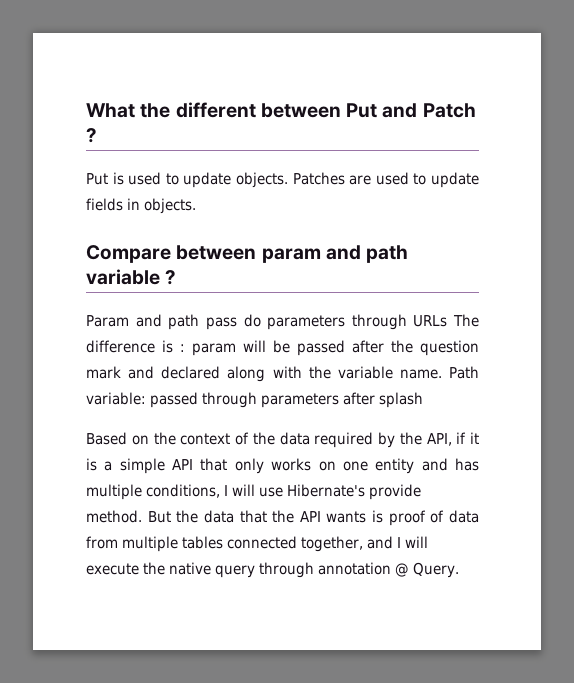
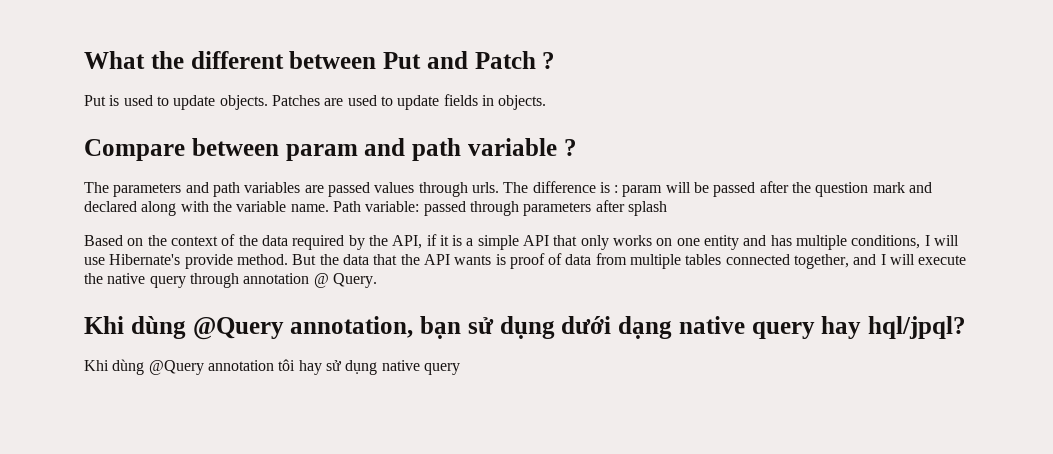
- Param and path pass do parameters through URLs The difference is : param will be passed after the question mark and declared along with the variable name.
+ The parameters and path variables are passed values through urls. The difference is : param will be passed after the question mark and declared along with the variable name.
+ Khi dùng @Query annotation, bạn sử dụng dưới dạng native query hay hql/jpql?
+ Khi dùng @Query annotation tôi hay sử dụng native query

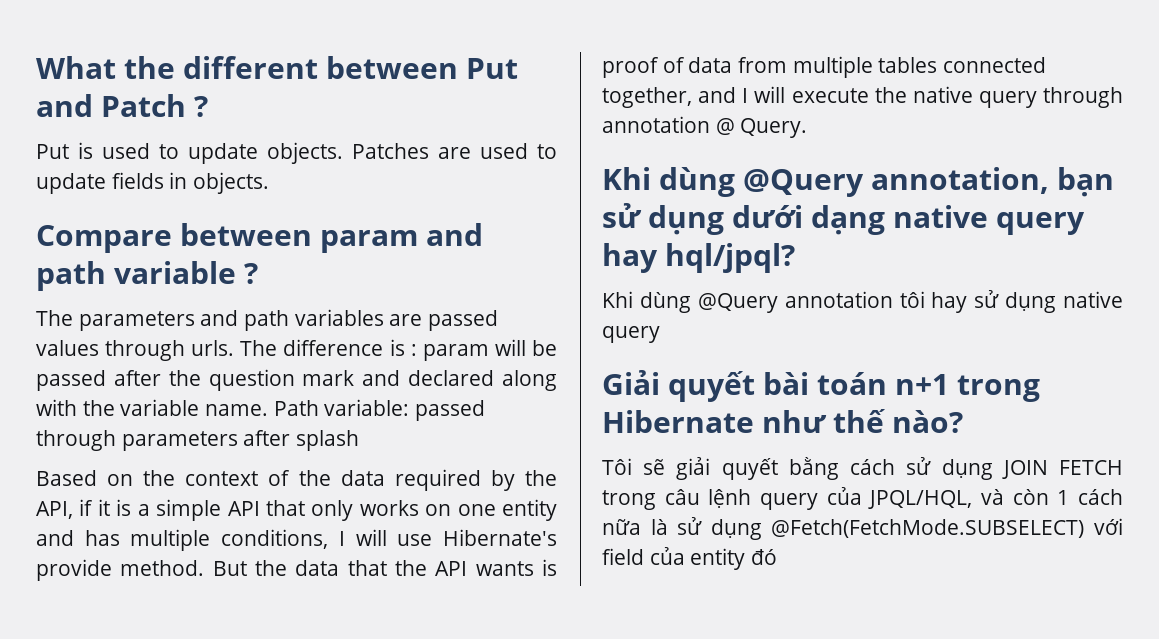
+ Giải quyết bài toán n+1 trong Hibernate như thế nào?
+ Tôi sẽ giải quyết bằng cách sử dụng JOIN FETCH trong câu lệnh query của JPQL/HQL, và còn 1 cách nữa là sử dụng @Fetch(FetchMode.SUBSELECT) với field của entity đó

